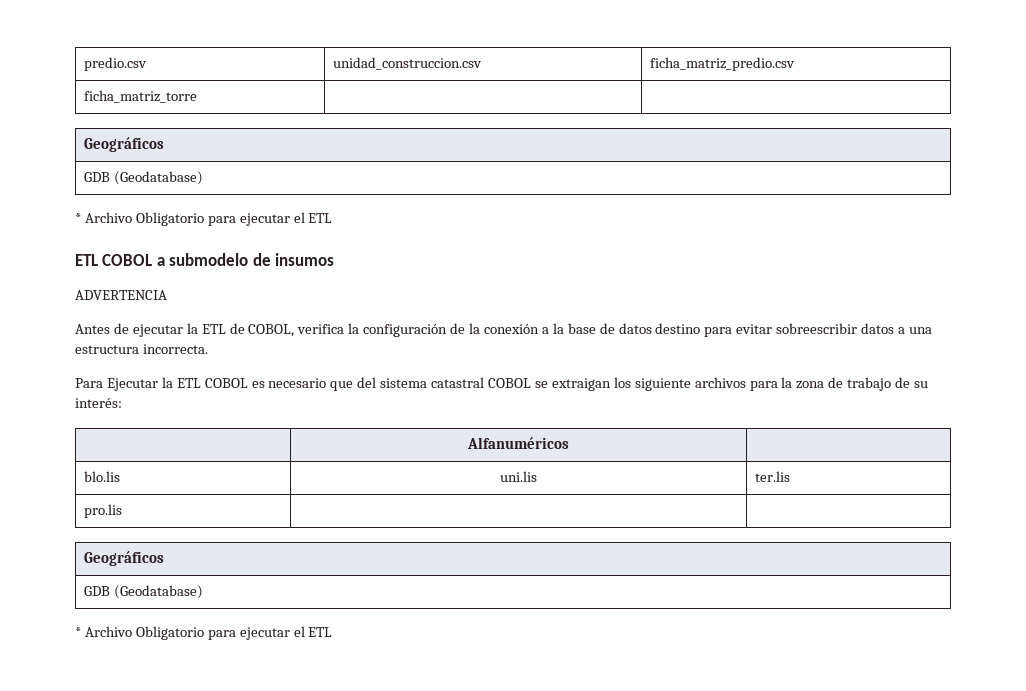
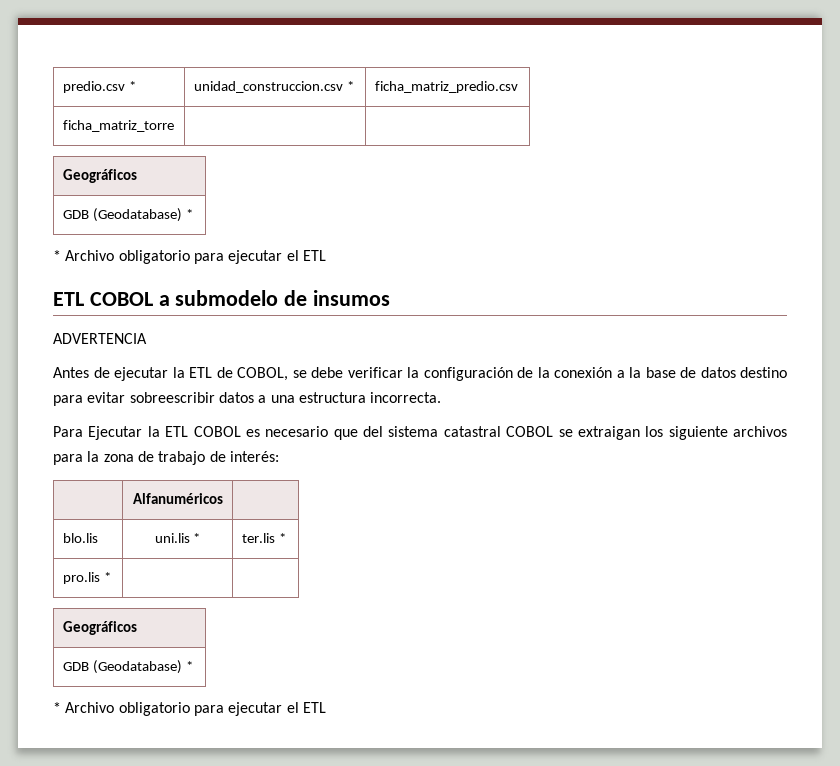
- predio.csv | unidad_construccion.csv | ficha_matriz_predio.csv
+ predio.csv * | unidad_construccion.csv * | ficha_matriz_predio.csv
  ficha_matriz_torre | |
  Geográficos
- GDB (Geodatabase)
- * Archivo Obligatorio para ejecutar el ETL
+ GDB (Geodatabase) *
+ * Archivo obligatorio para ejecutar el ETL
- Antes de ejecutar la ETL de COBOL, verifica la configuración de la conexión a la base de datos destino para evitar sobreescribir datos a una estructura incorrecta.
+ Antes de ejecutar la ETL de COBOL, se debe verificar la configuración de la conexión a la base de datos destino para evitar sobreescribir datos a una estructura incorrecta.
- Para Ejecutar la ETL COBOL es necesario que del sistema catastral COBOL se extraigan los siguiente archivos para la zona de trabajo de su interés:
+ Para Ejecutar la ETL COBOL es necesario que del sistema catastral COBOL se extraigan los siguiente archivos para la zona de trabajo de interés:
- blo.lis | uni.lis | ter.lis
+ blo.lis | uni.lis * | ter.lis *
- pro.lis | |
+ pro.lis * | |
  Geográficos
- GDB (Geodatabase)
- * Archivo Obligatorio para ejecutar el ETL
+ GDB (Geodatabase) *
+ * Archivo obligatorio para ejecutar el ETL

